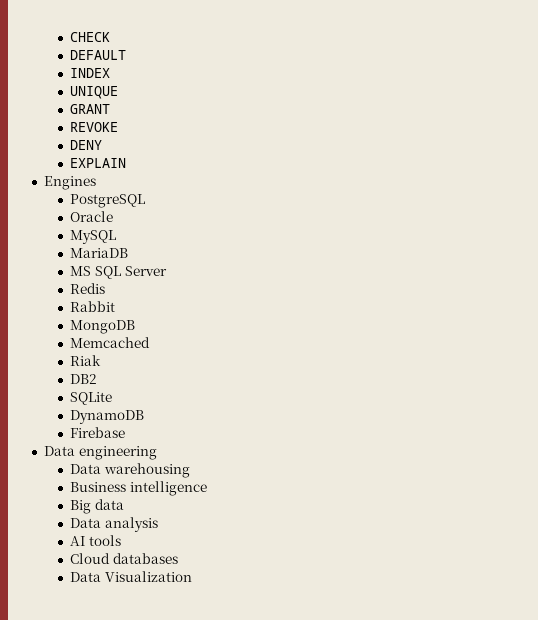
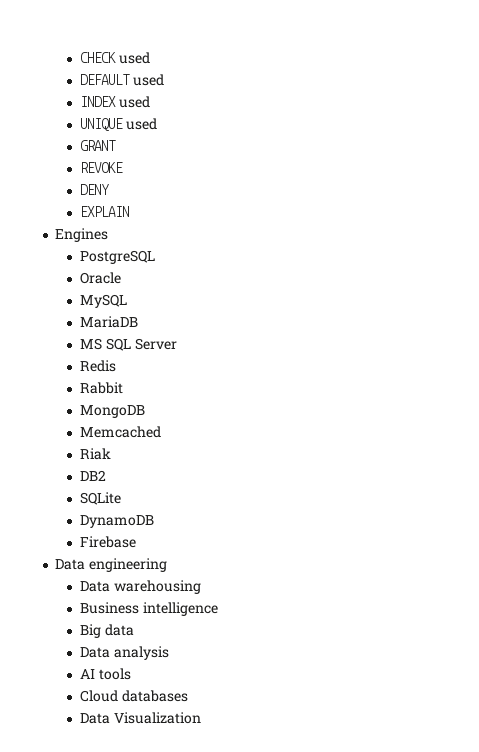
- CHECK
+ CHECK used
- DEFAULT
+ DEFAULT used
- INDEX
+ INDEX used
- UNIQUE
+ UNIQUE used

